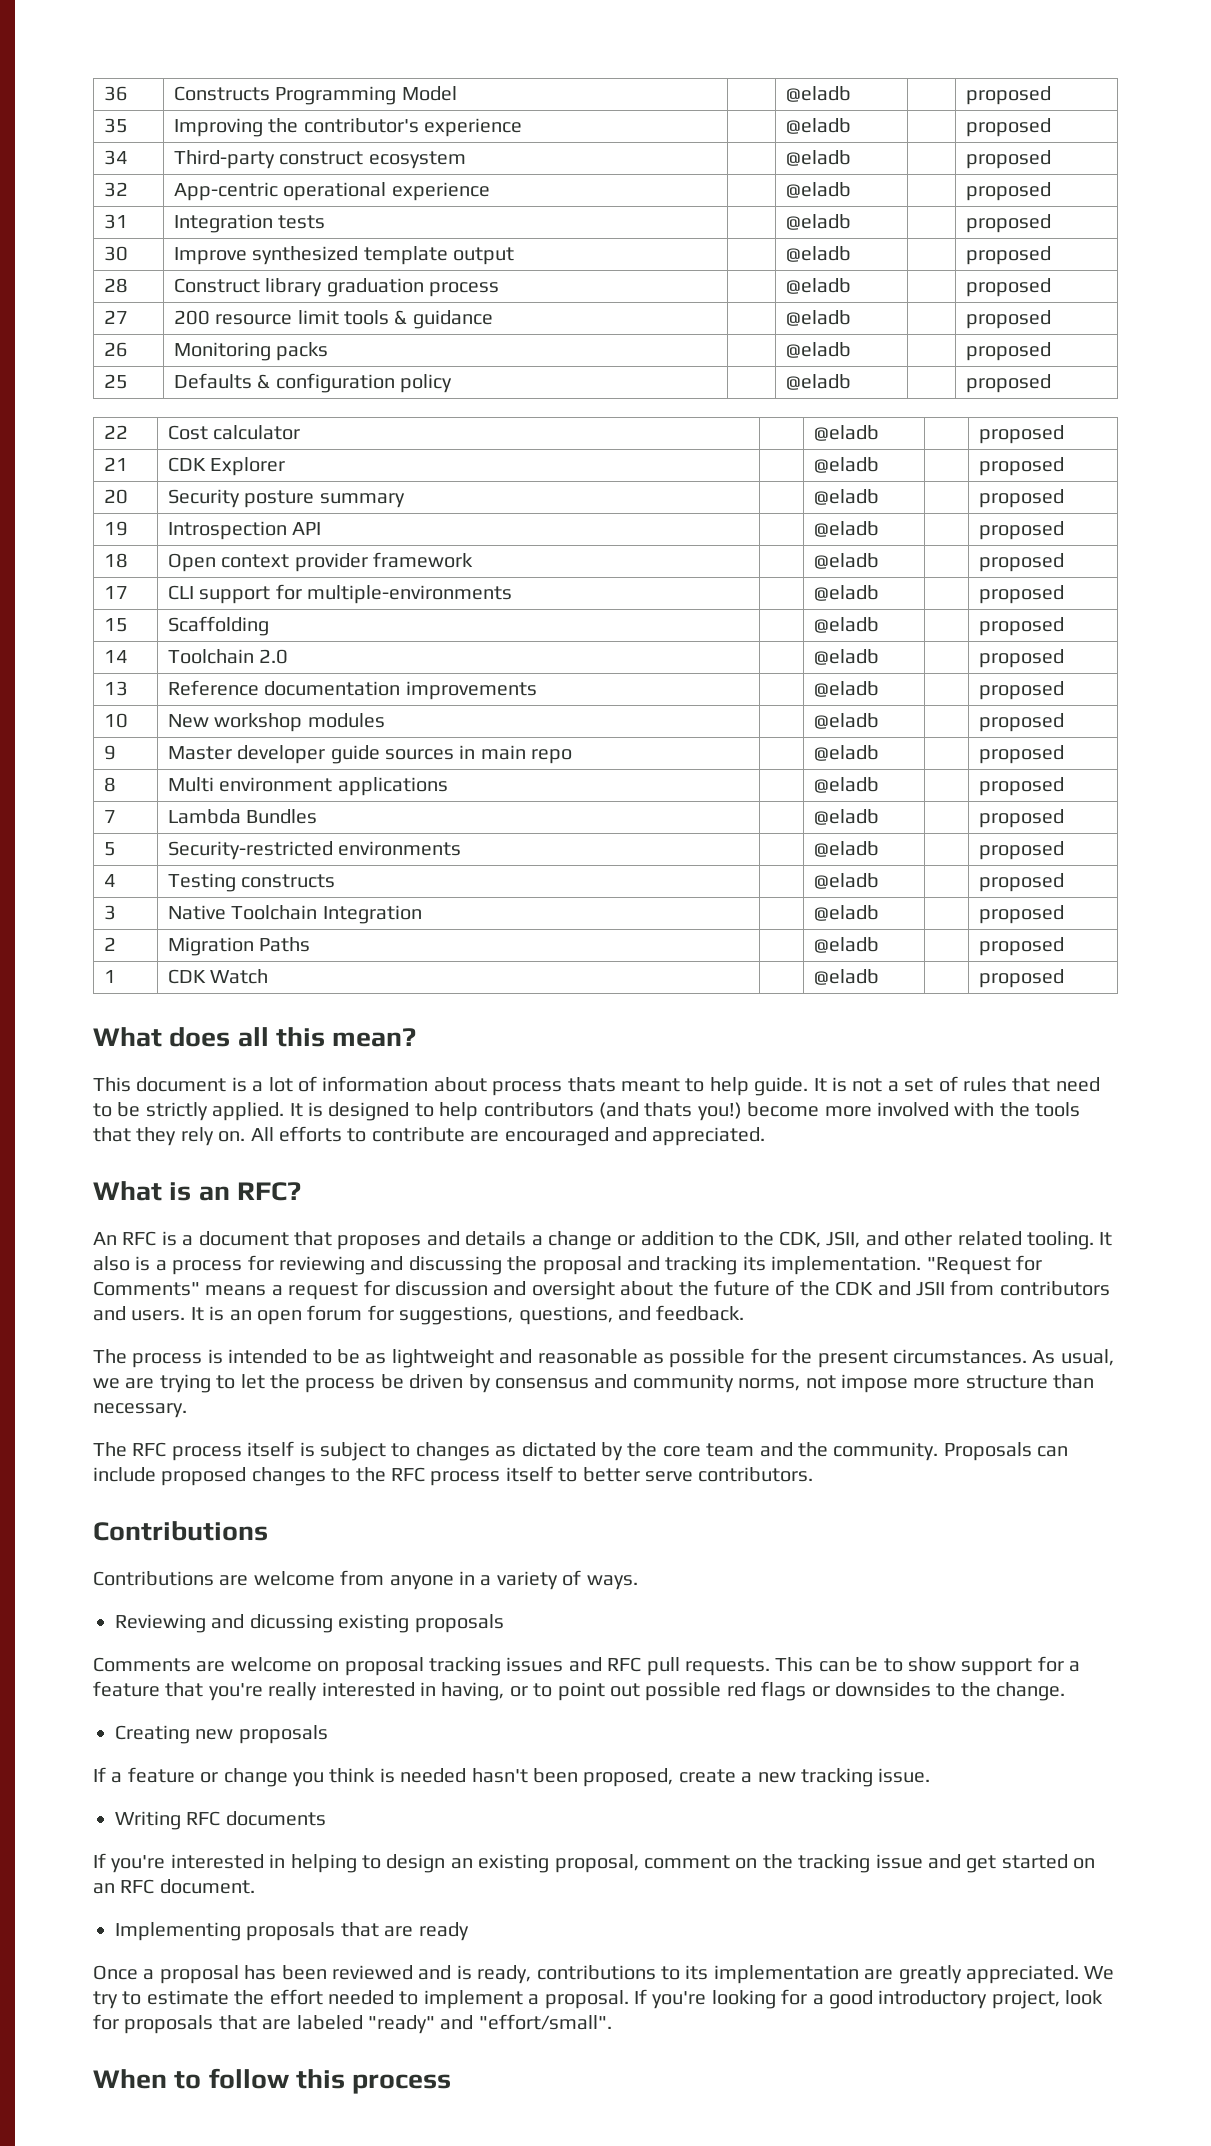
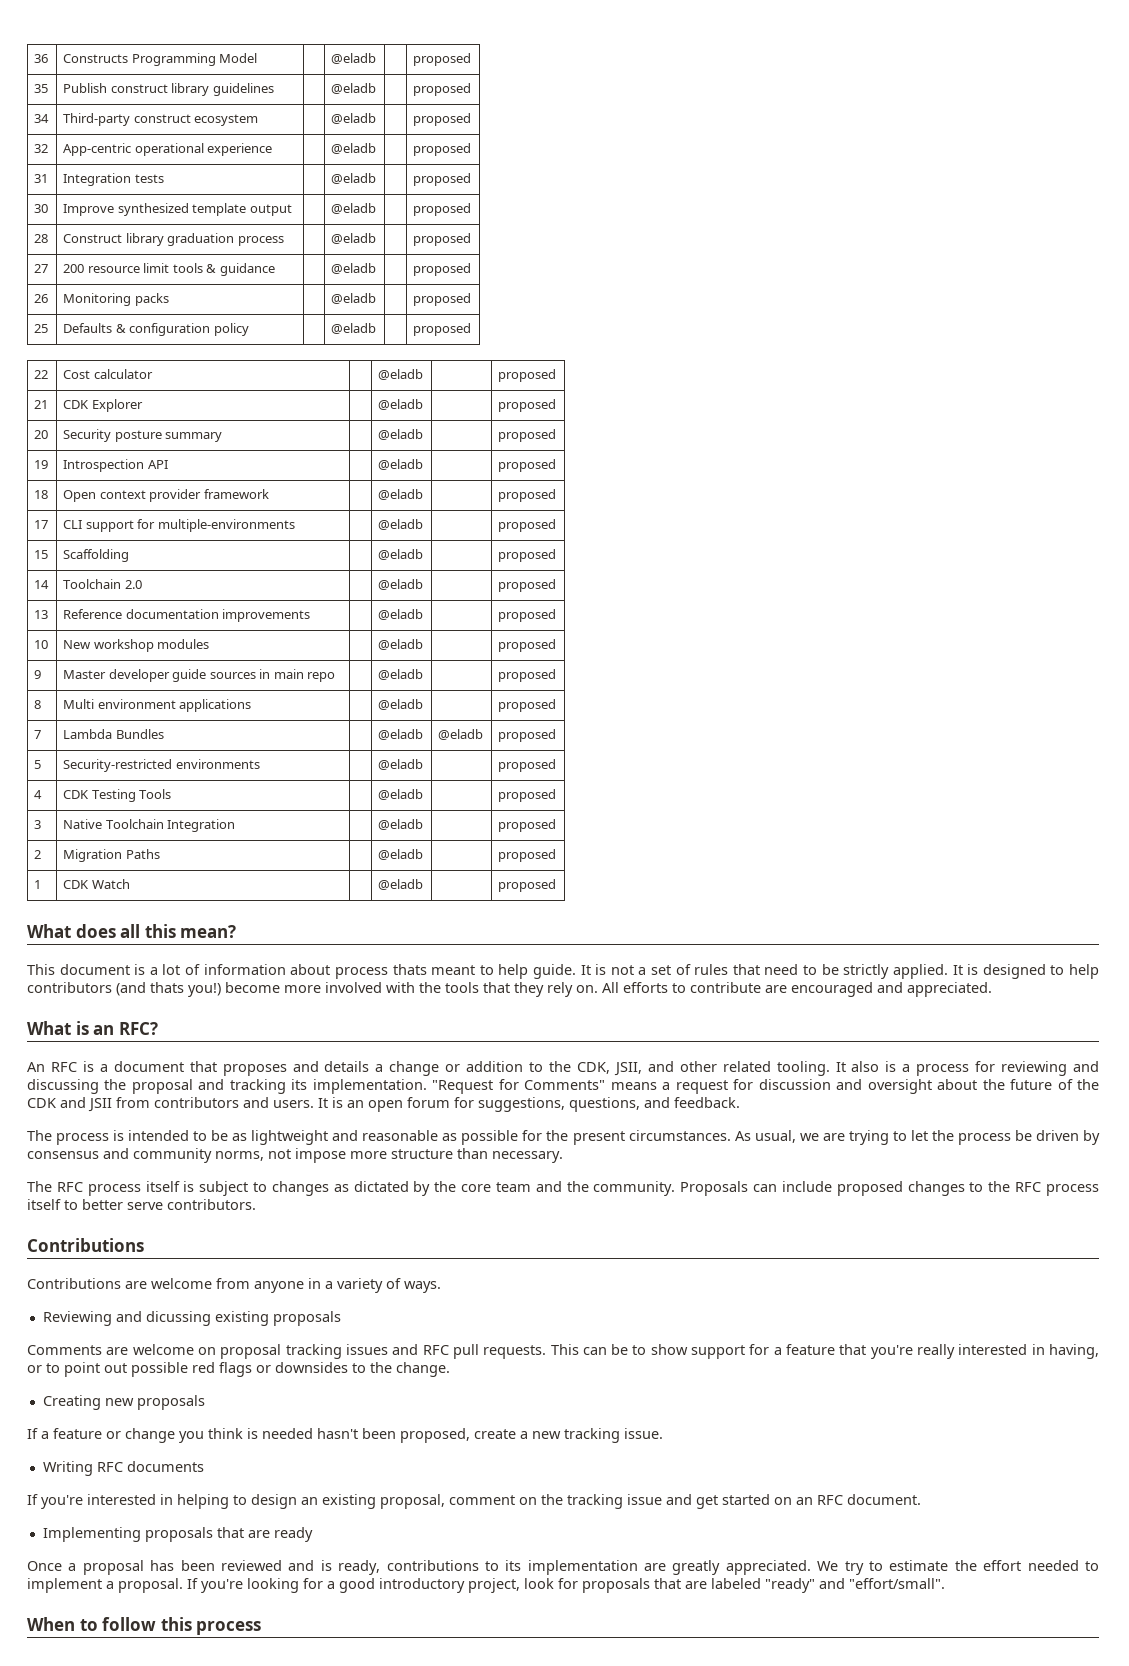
- 35 | Improving the contributor's experience | | @eladb | | proposed
+ 35 | Publish construct library guidelines | | @eladb | | proposed
- 7 | Lambda Bundles | | @eladb | | proposed
+ 7 | Lambda Bundles | | @eladb | @eladb | proposed
- 4 | Testing constructs | | @eladb | | proposed
+ 4 | CDK Testing Tools | | @eladb | | proposed

